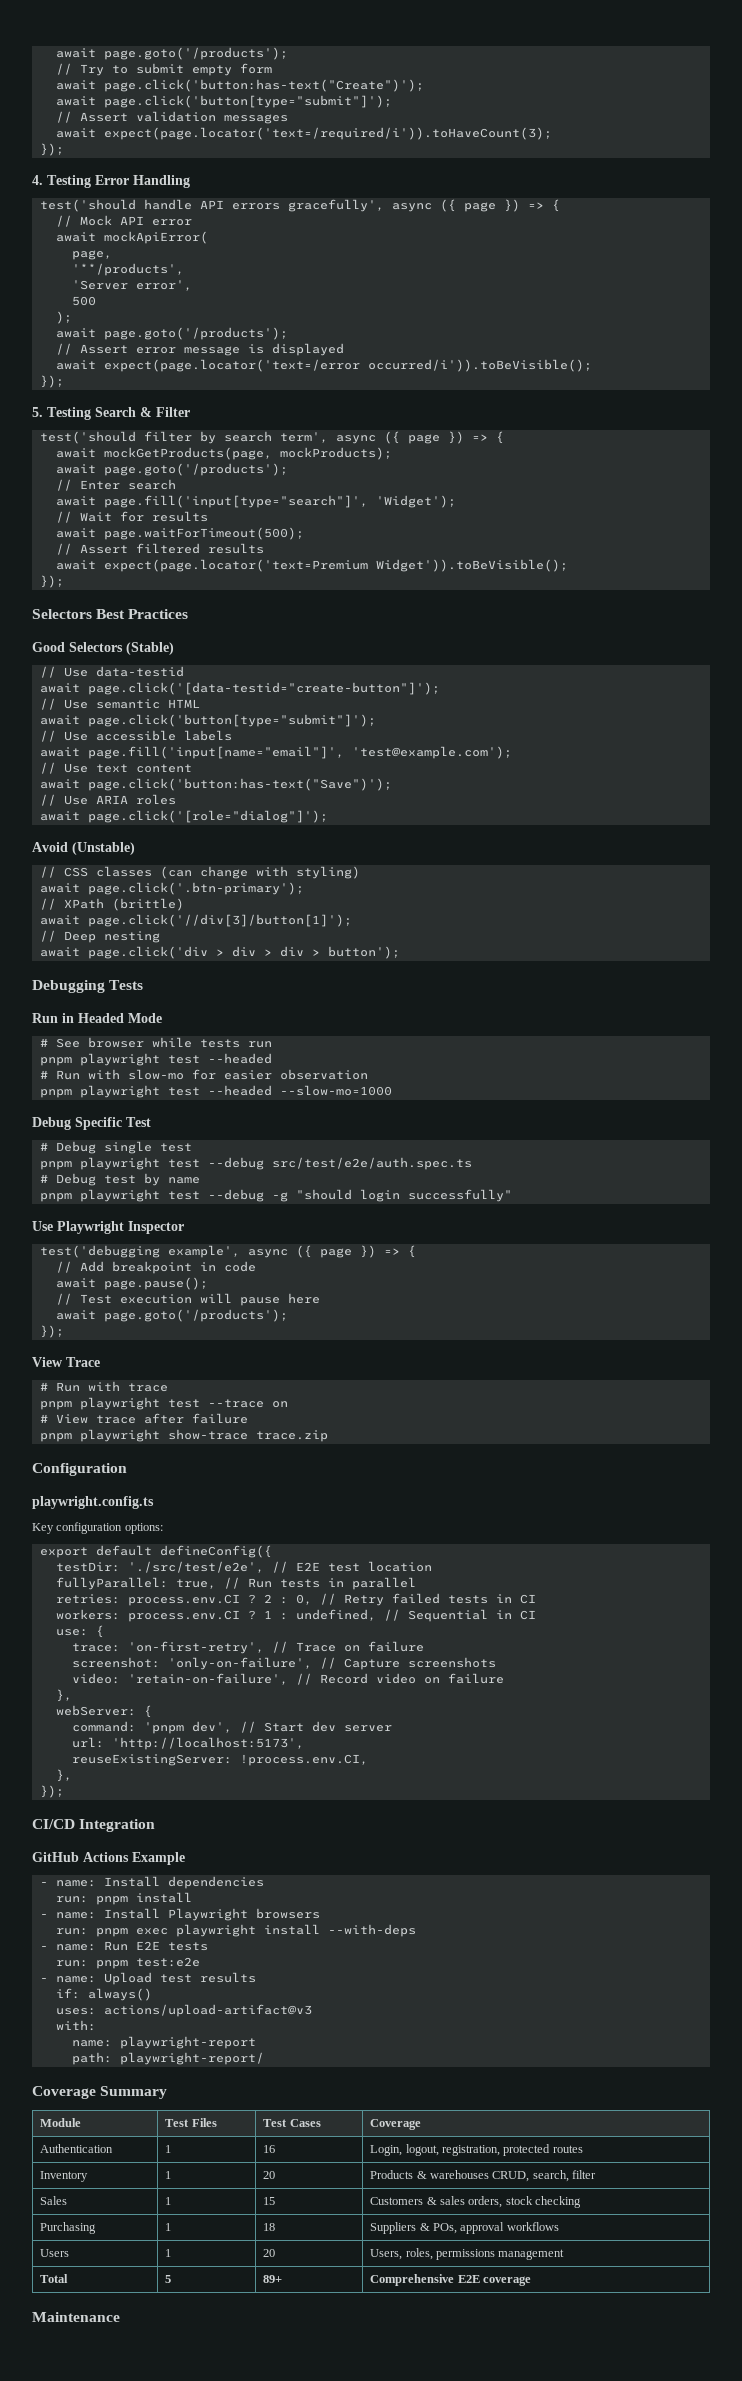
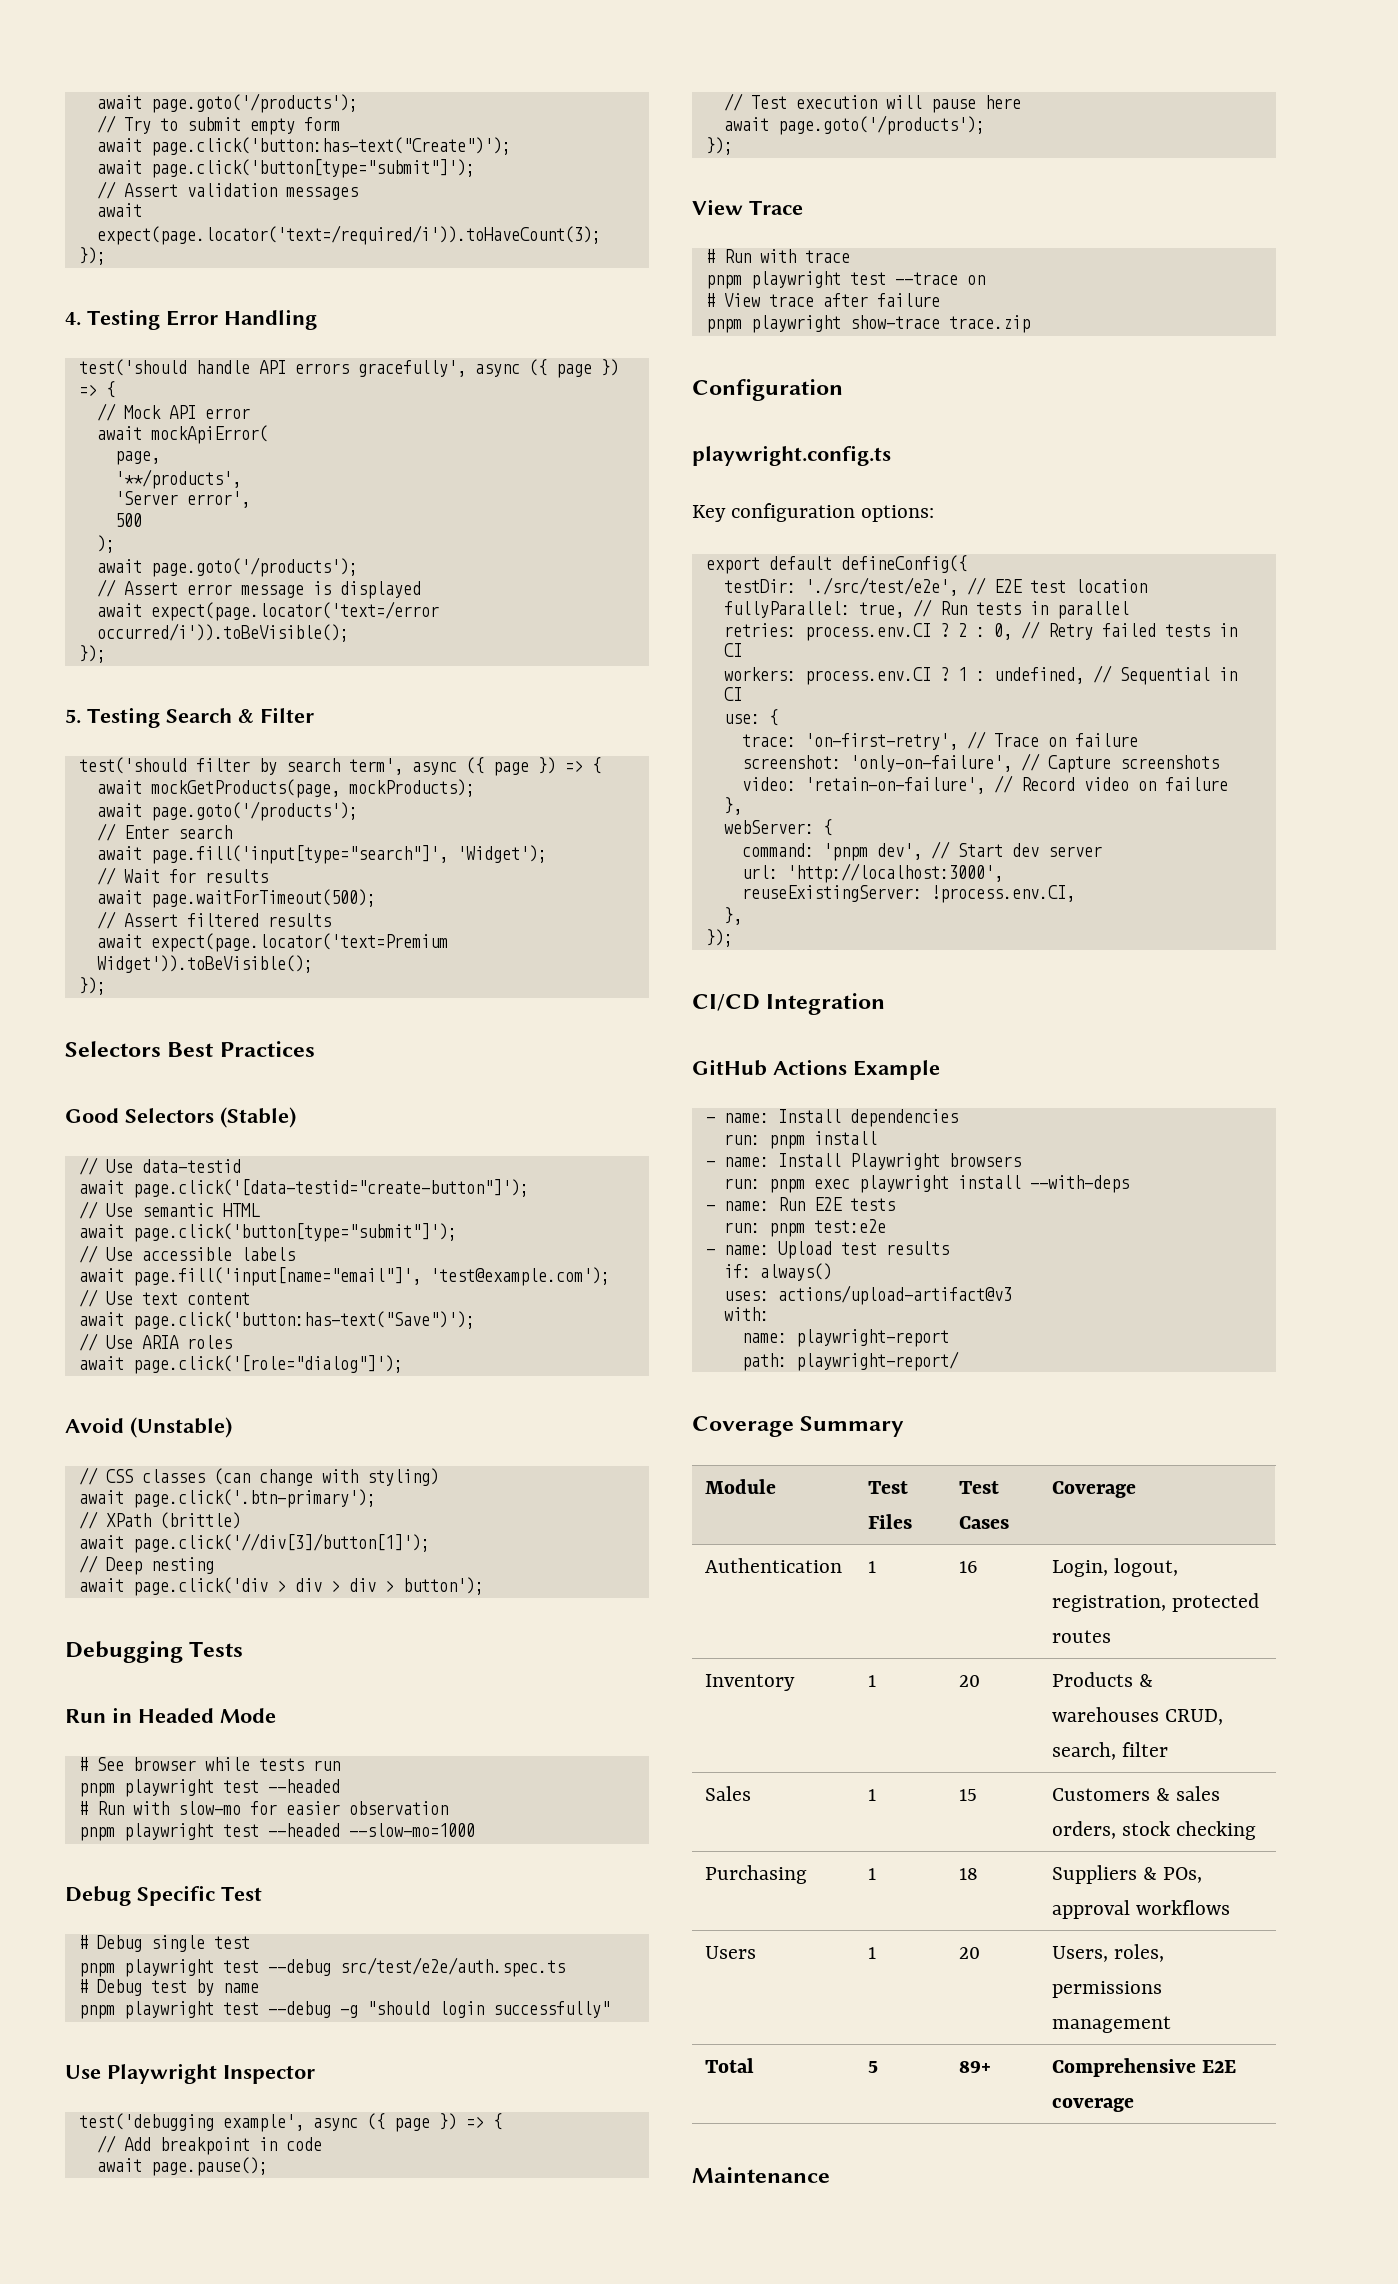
- url: 'http://localhost:5173',
+ url: 'http://localhost:3000',

